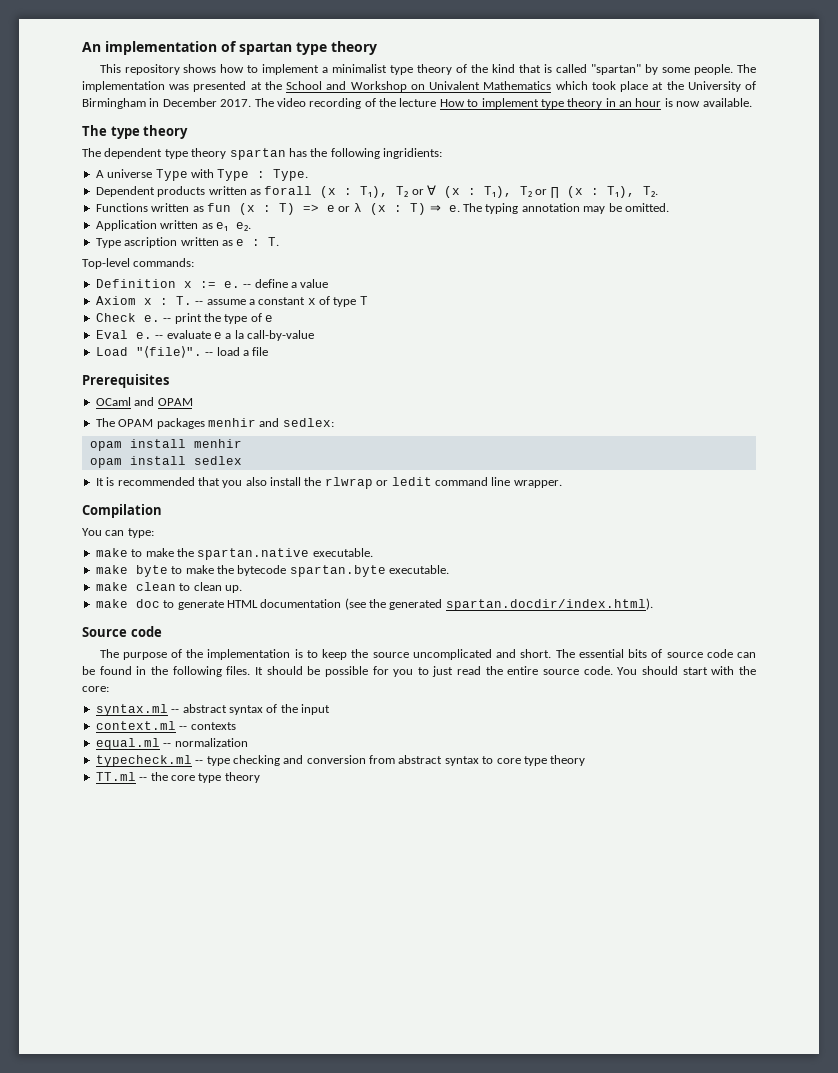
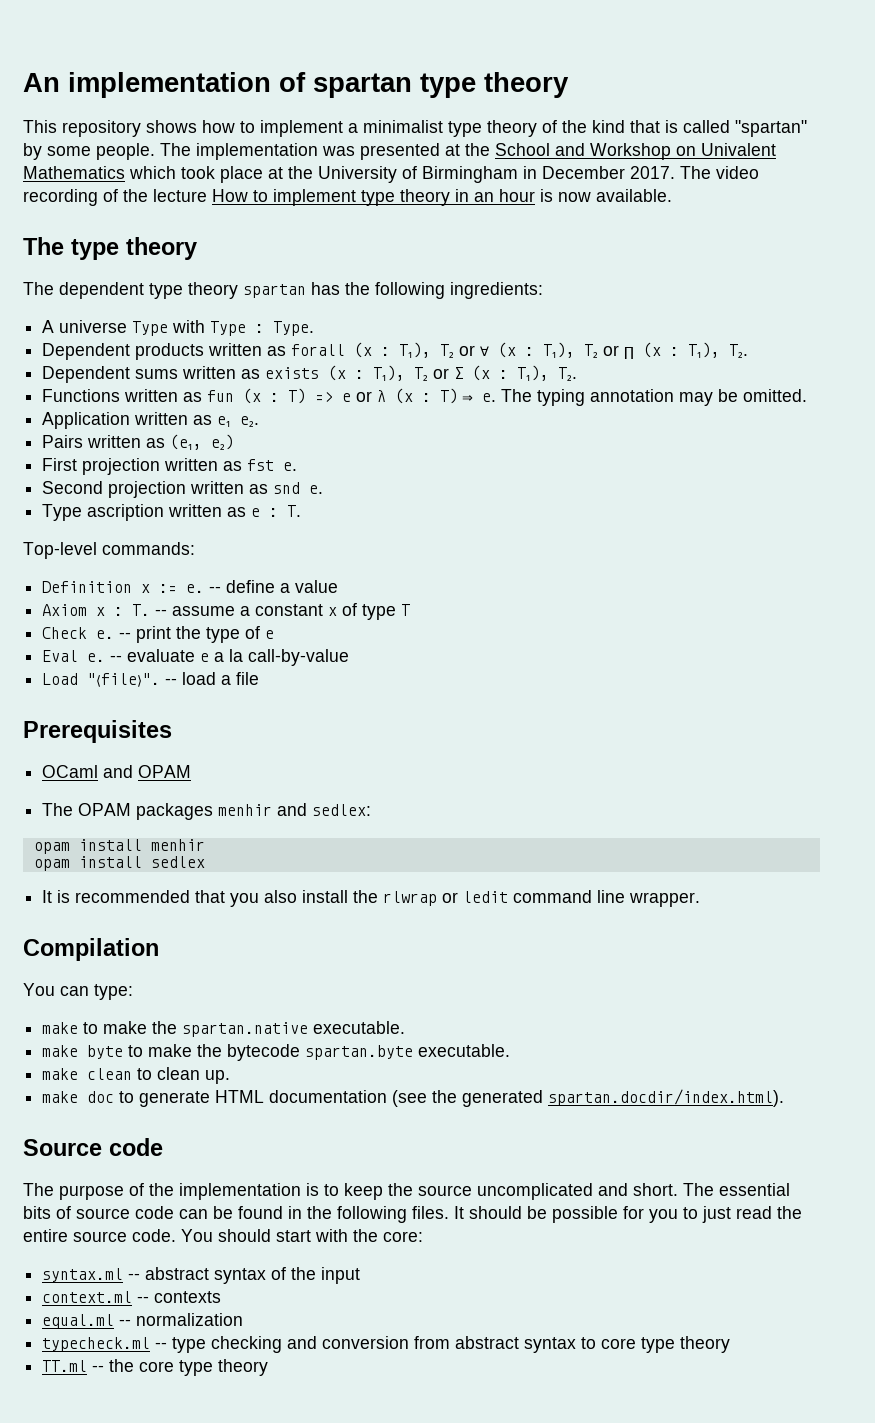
- The dependent type theory spartan has the following ingridients:
+ The dependent type theory spartan has the following ingredients:
+ Dependent sums written as exists (x : T₁), T₂ or Σ (x : T₁), T₂.
+ Pairs written as (e₁, e₂)
+ First projection written as fst e.
+ Second projection written as snd e.

